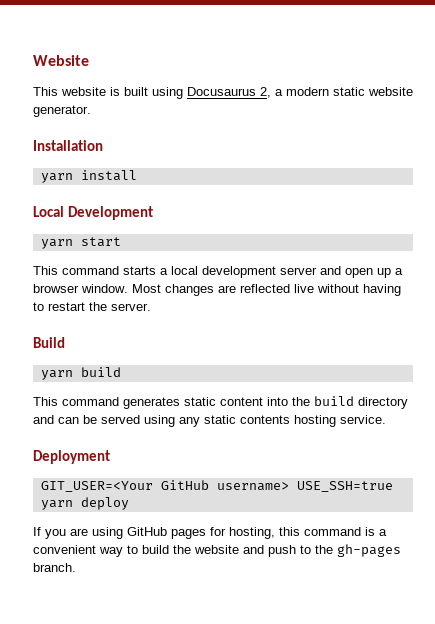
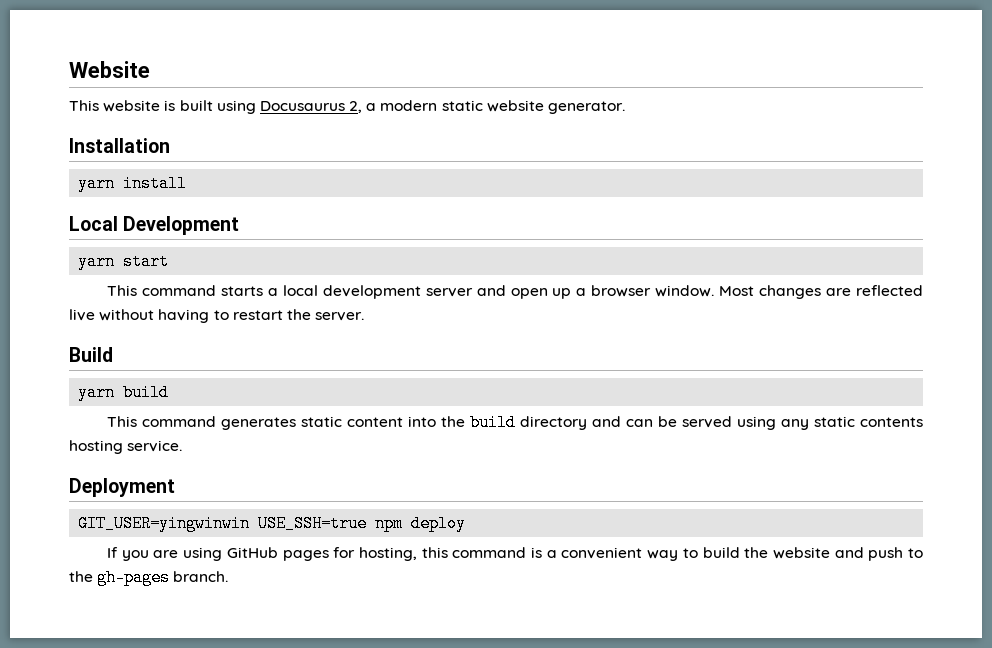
- GIT_USER=<Your GitHub username> USE_SSH=true yarn deploy
+ GIT_USER=yingwinwin USE_SSH=true npm deploy

